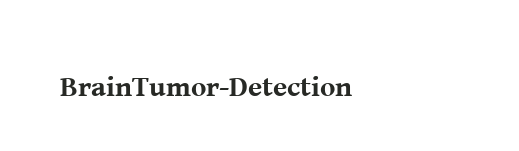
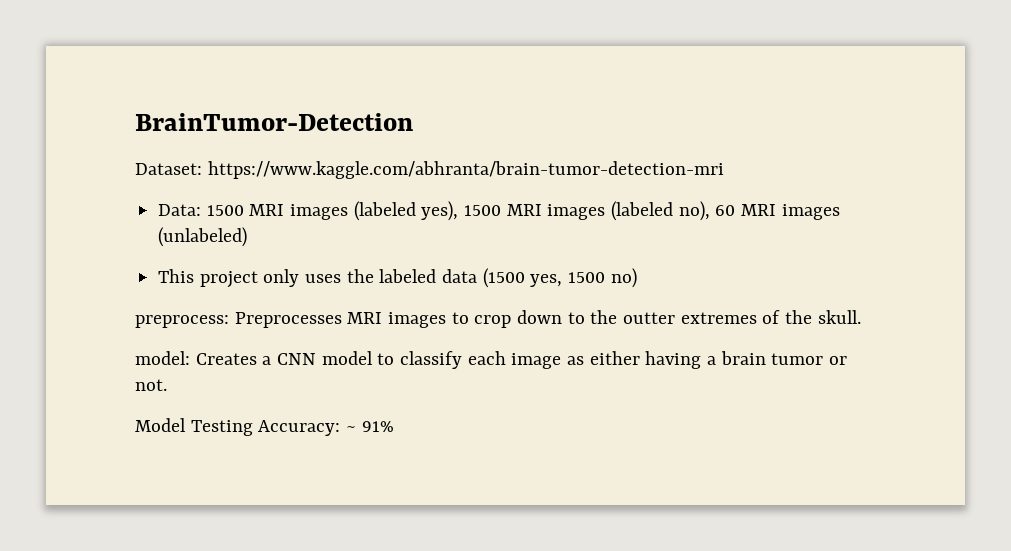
+ Dataset: https://www.kaggle.com/abhranta/brain-tumor-detection-mri
+ Data: 1500 MRI images (labeled yes), 1500 MRI images (labeled no), 60 MRI images (unlabeled)
+ This project only uses the labeled data (1500 yes, 1500 no)
+ preprocess: Preprocesses MRI images to crop down to the outter extremes of the skull.
+ model: Creates a CNN model to classify each image as either having a brain tumor or not.
+ Model Testing Accuracy: ~ 91%

